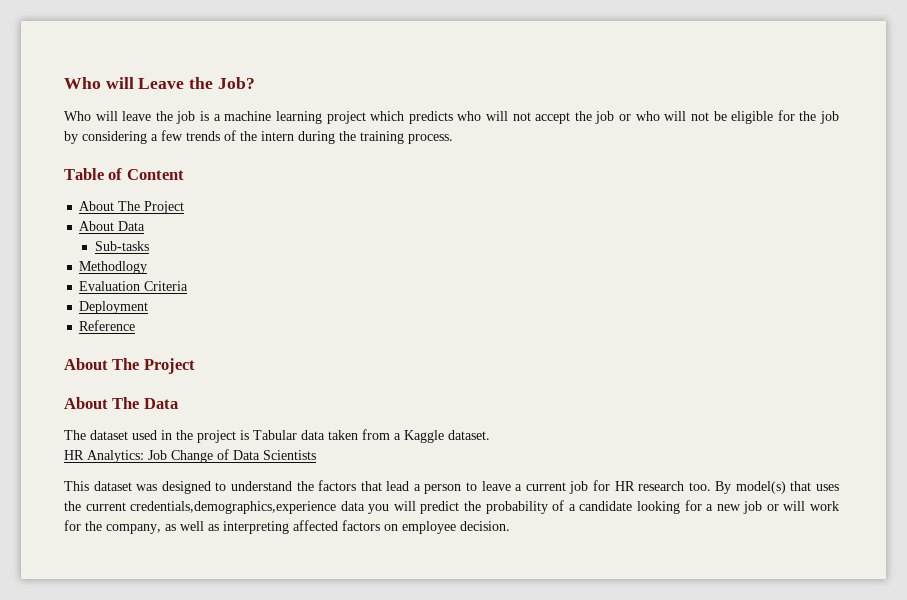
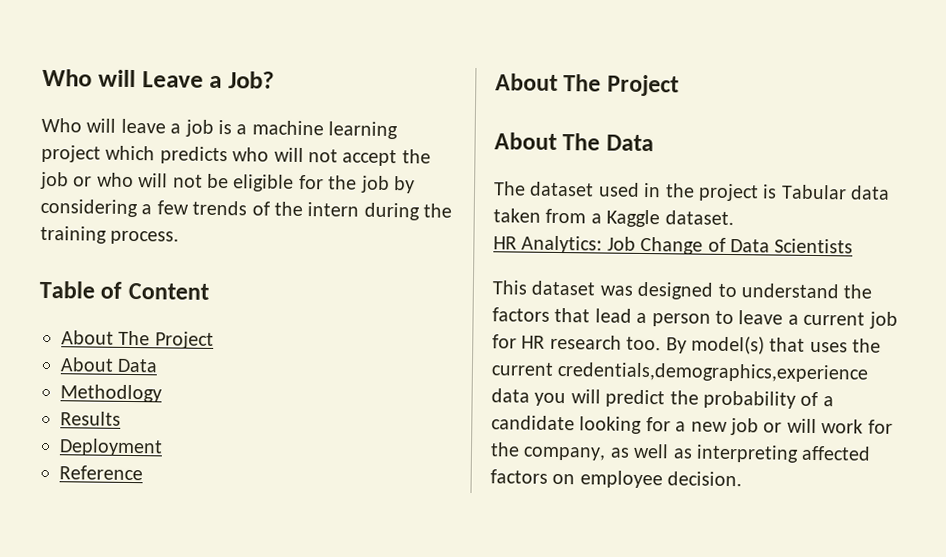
- Who will Leave the Job?
+ Who will Leave a Job?
- Who will leave the job is a machine learning project which predicts who will not accept the job or who will not be eligible for the job by considering a few trends of the intern during the training process.
+ Who will leave a job is a machine learning project which predicts who will not accept the job or who will not be eligible for the job by considering a few trends of the intern during the training process.
- Sub-tasks
- Evaluation Criteria
+ Results

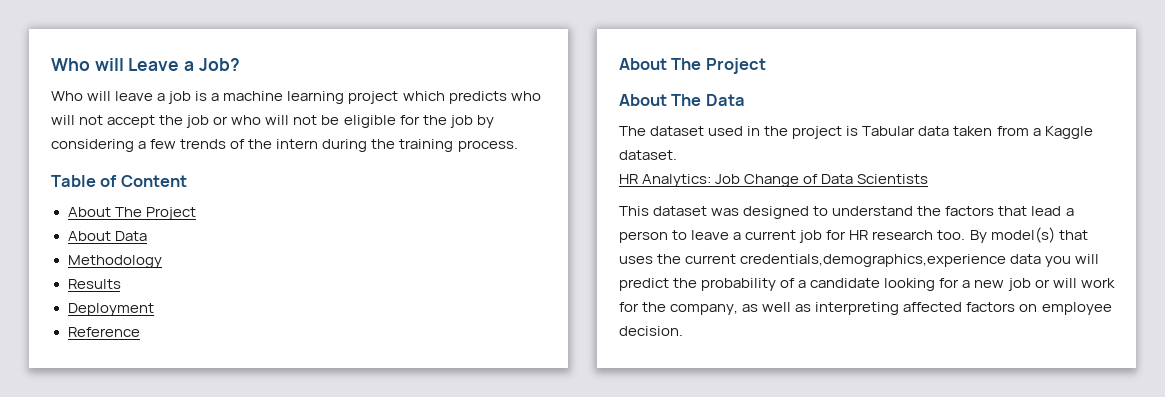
- Methodlogy
+ Methodology

